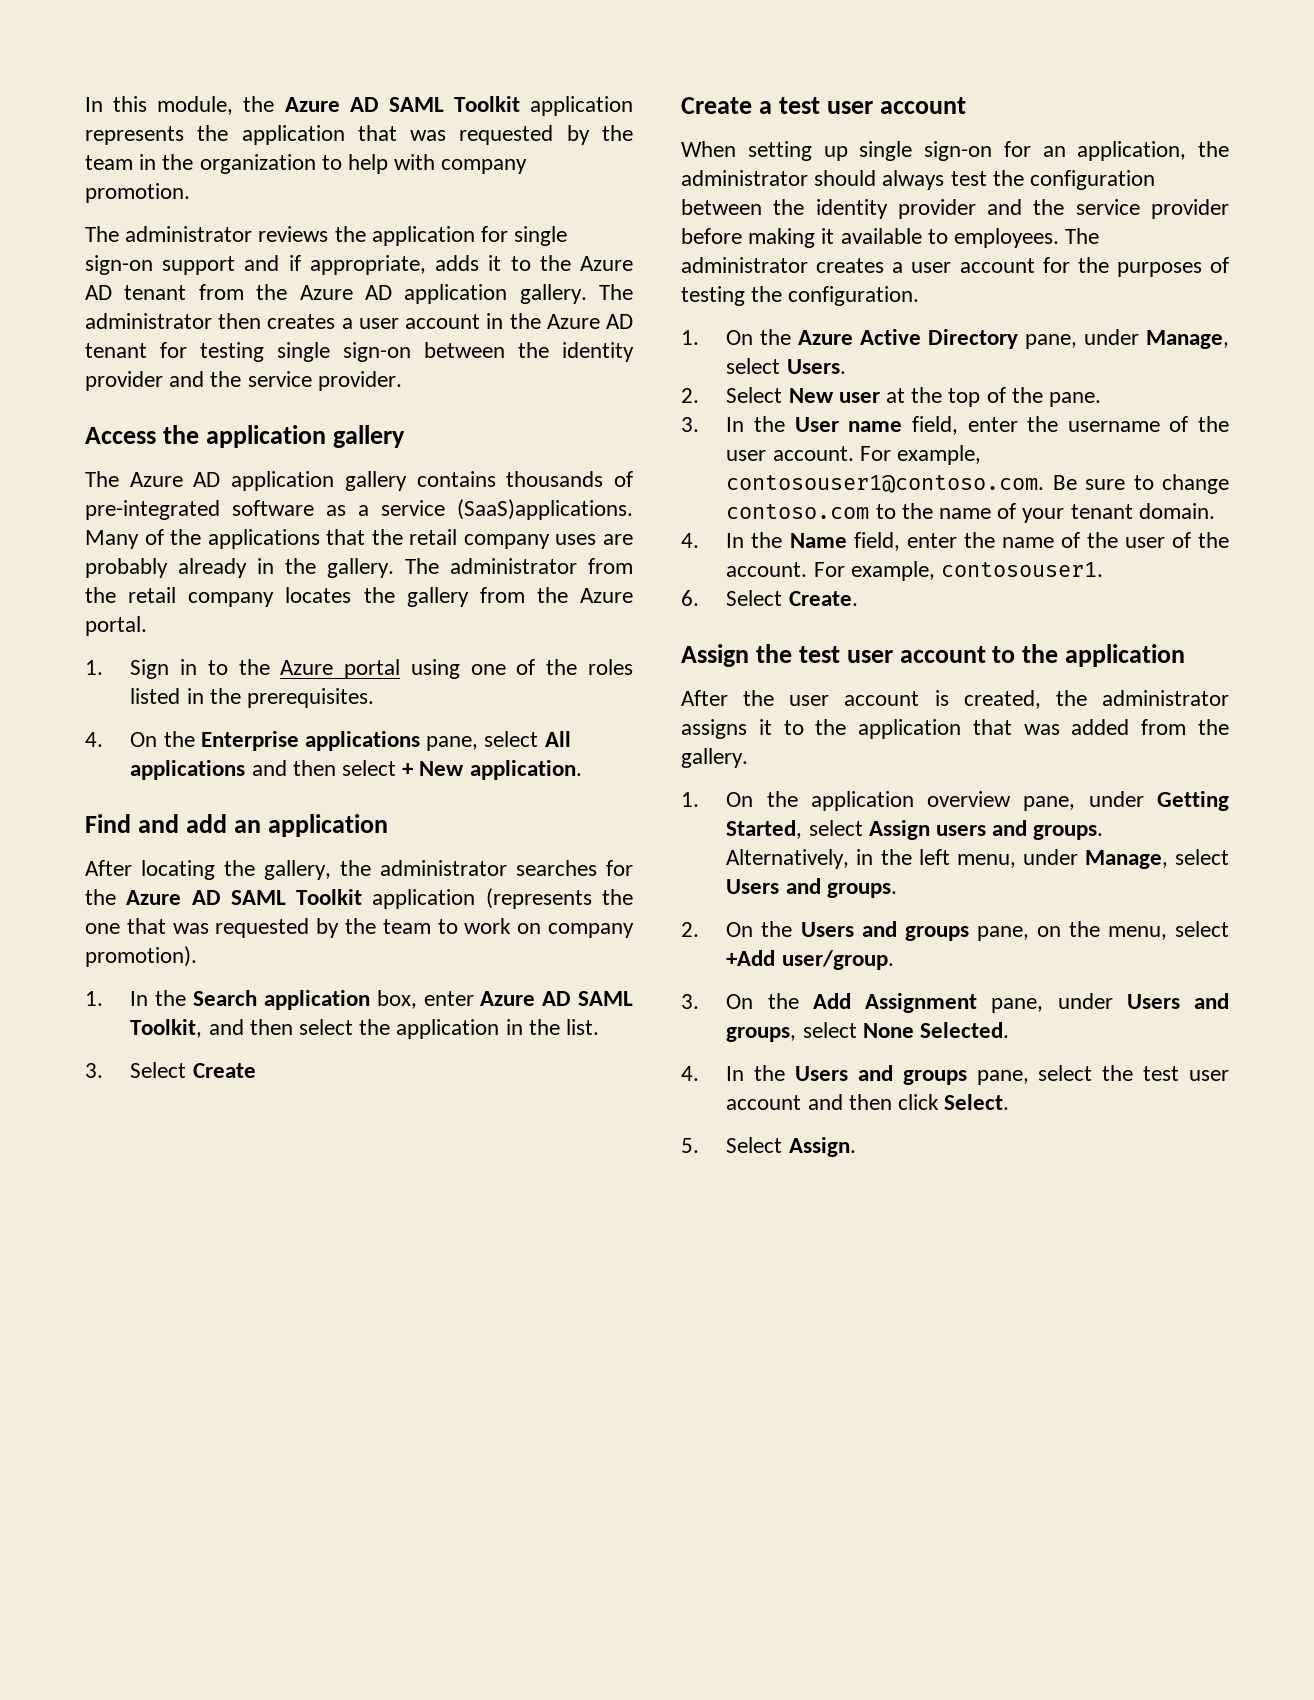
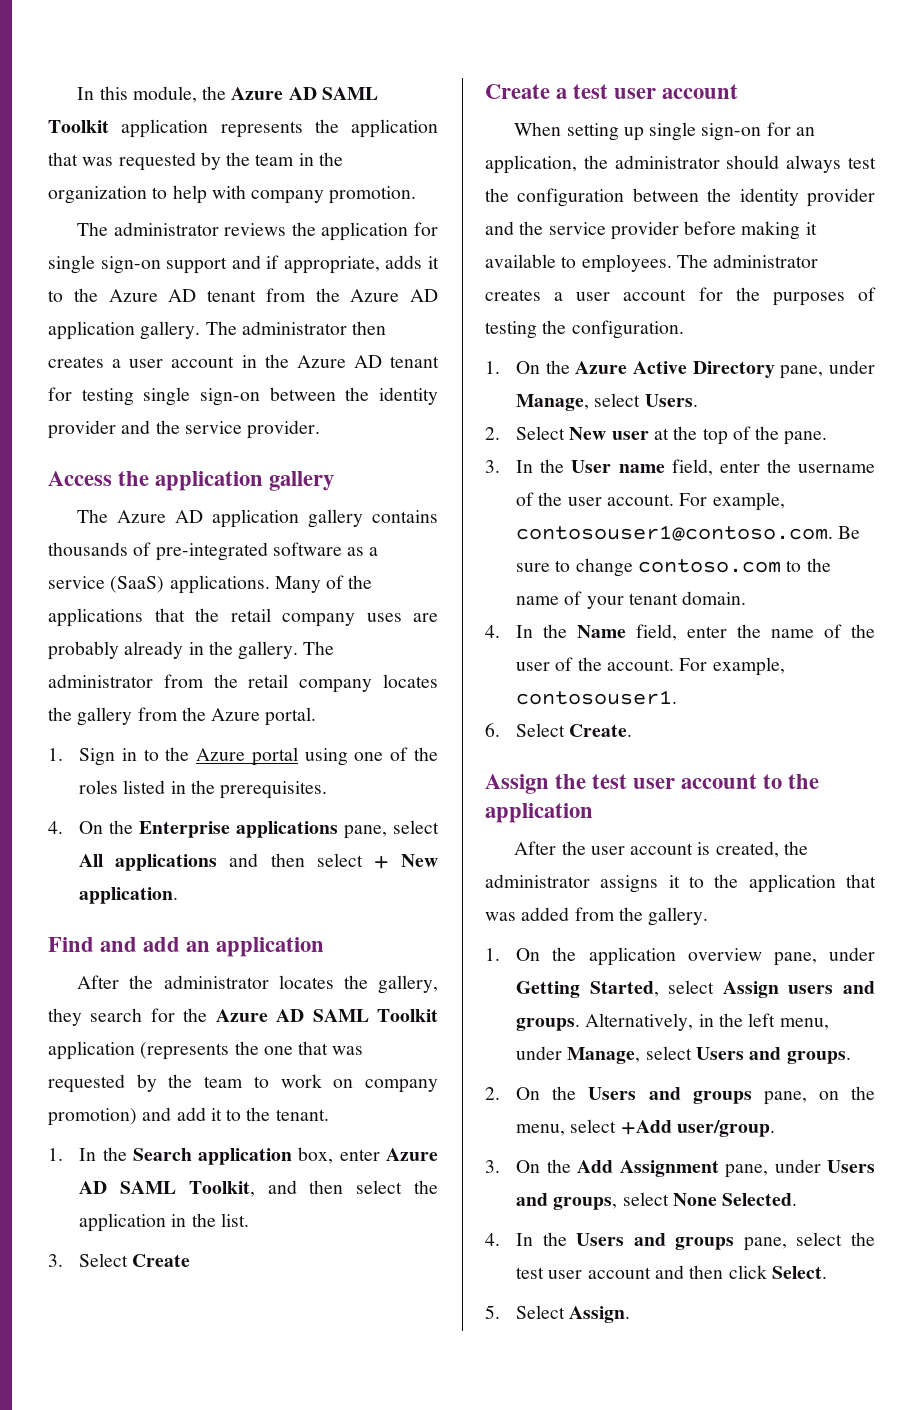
- The Azure AD application gallery contains thousands of pre-integrated software as a service (SaaS)applications.
+ The Azure AD application gallery contains thousands of pre-integrated software as a service (SaaS) applications.
- After locating the gallery, the administrator searches for the Azure AD SAML Toolkit application (represents the one that was requested by the team to work on company promotion).
+ After the administrator locates the gallery, they search for the Azure AD SAML Toolkit application (represents the one that was requested by the team to work on company promotion) and add it to the tenant.

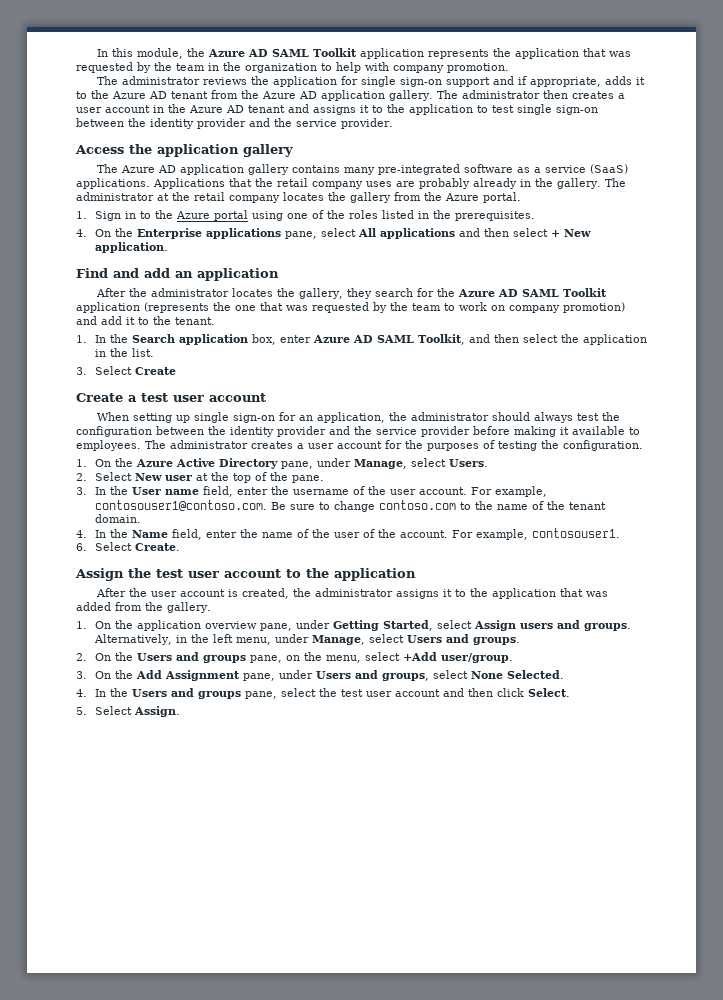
- The administrator then creates a user account in the Azure AD tenant for testing single sign-on between the identity provider and the service provider.
+ The administrator then creates a user account in the Azure AD tenant and assigns it to the application to test single sign-on between the identity provider and the service provider.
- The Azure AD application gallery contains thousands of pre-integrated software as a service (SaaS) applications.
+ The Azure AD application gallery contains many pre-integrated software as a service (SaaS) applications.
- Many of the applications that the retail company uses are probably already in the gallery.
+ Applications that the retail company uses are probably already in the gallery.
- The administrator from the retail company locates the gallery from the Azure portal.
+ The administrator at the retail company locates the gallery from the Azure portal.
- For example, contosouser1@contoso.com. Be sure to change contoso.com to the name of your tenant domain.
+ For example, contosouser1@contoso.com. Be sure to change contoso.com to the name of the tenant domain.

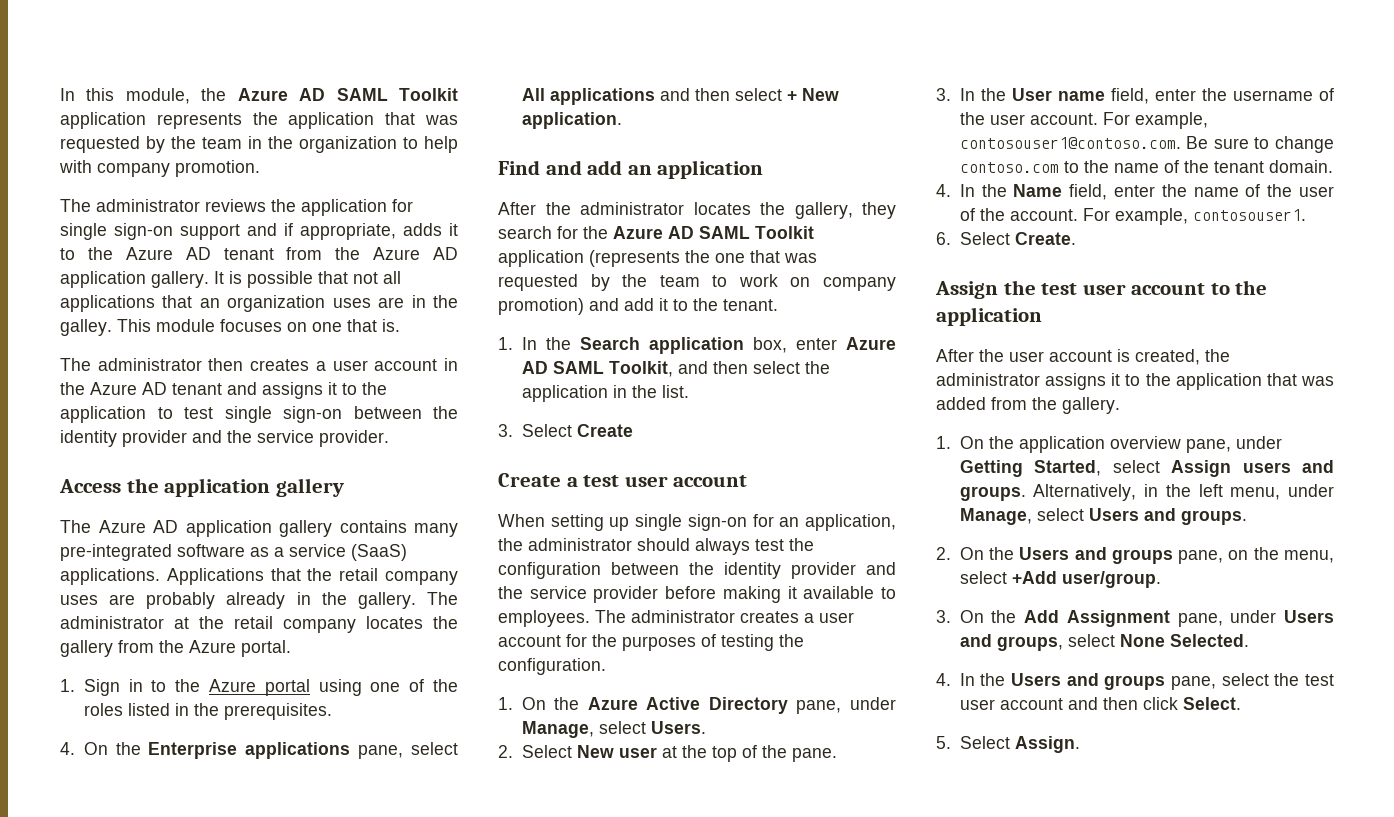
- The administrator reviews the application for single sign-on support and if appropriate, adds it to the Azure AD tenant from the Azure AD application gallery. The administrator then creates a user account in the Azure AD tenant and assigns it to the application to test single sign-on between the identity provider and the service provider.
+ The administrator reviews the application for single sign-on support and if appropriate, adds it to the Azure AD tenant from the Azure AD application gallery. It is possible that not all applications that an organization uses are in the galley. This module focuses on one that is.
+ The administrator then creates a user account in the Azure AD tenant and assigns it to the application to test single sign-on between the identity provider and the service provider.

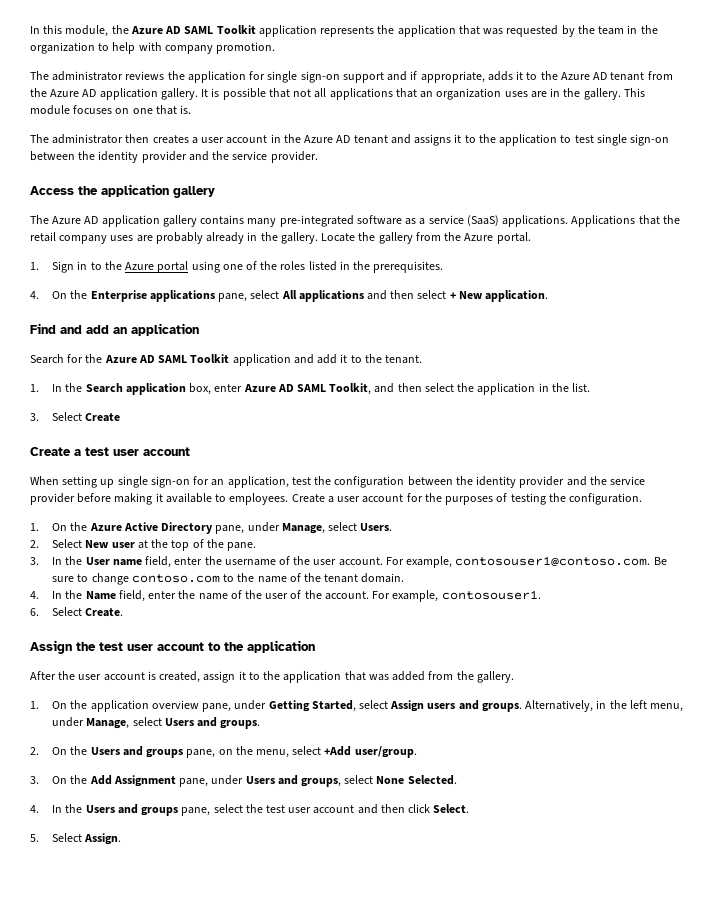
- It is possible that not all applications that an organization uses are in the galley.
+ It is possible that not all applications that an organization uses are in the gallery.
- The administrator at the retail company locates the gallery from the Azure portal.
+ Locate the gallery from the Azure portal.
- After the administrator locates the gallery, they search for the Azure AD SAML Toolkit application (represents the one that was requested by the team to work on company promotion) and add it to the tenant.
+ Search for the Azure AD SAML Toolkit application and add it to the tenant.
- When setting up single sign-on for an application, the administrator should always test the configuration between the identity provider and the service provider before making it available to employees.
+ When setting up single sign-on for an application, test the configuration between the identity provider and the service provider before making it available to employees.
- The administrator creates a user account for the purposes of testing the configuration.
+ Create a user account for the purposes of testing the configuration.
- After the user account is created, the administrator assigns it to the application that was added from the gallery.
+ After the user account is created, assign it to the application that was added from the gallery.

